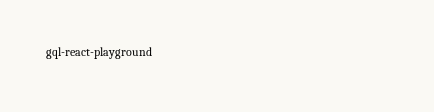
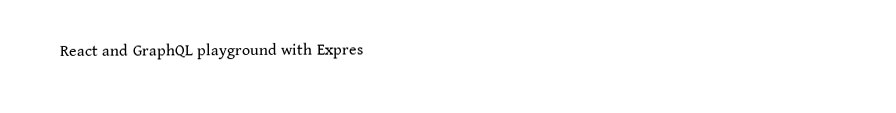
- gql-react-playground
+ React and GraphQL playground with Expres

